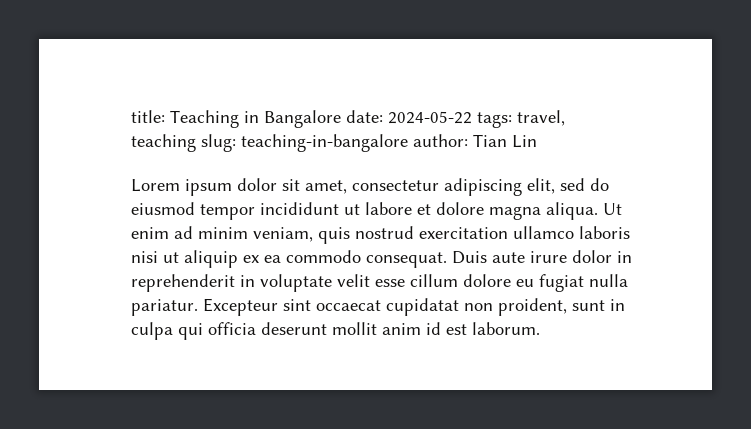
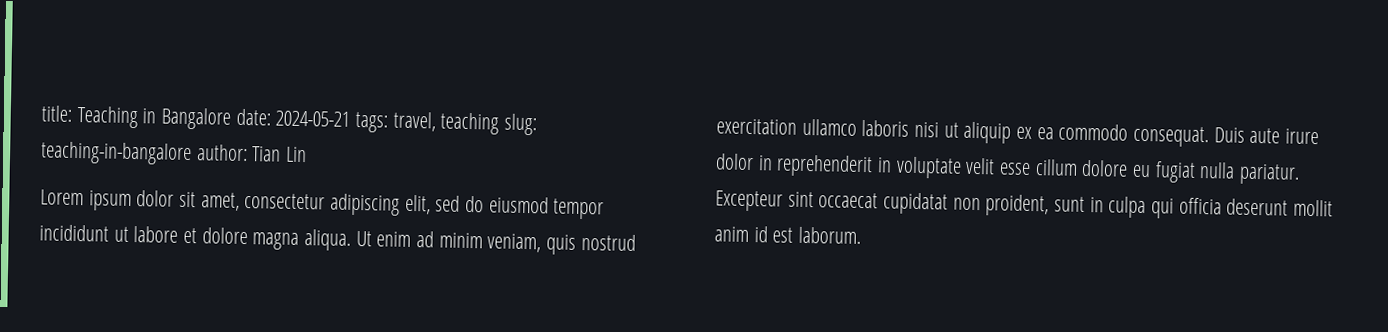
- title: Teaching in Bangalore date: 2024-05-22 tags: travel, teaching slug: teaching-in-bangalore author: Tian Lin
+ title: Teaching in Bangalore date: 2024-05-21 tags: travel, teaching slug: teaching-in-bangalore author: Tian Lin

